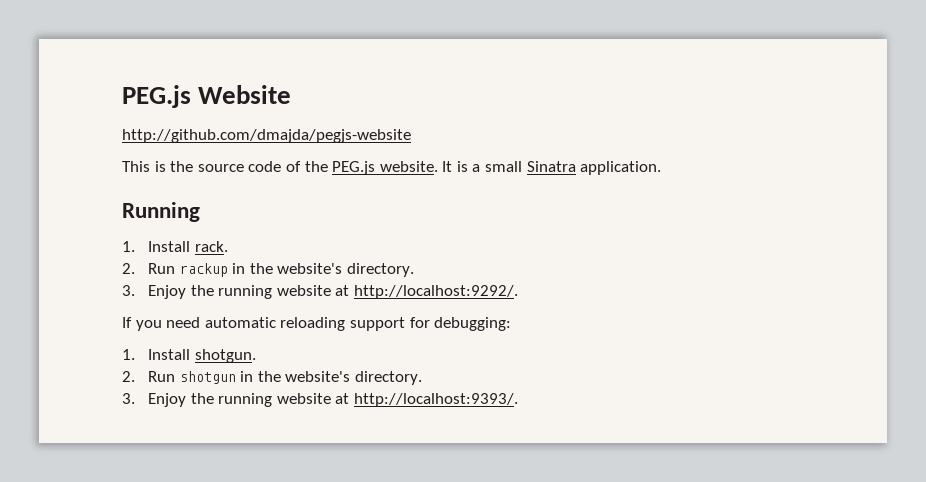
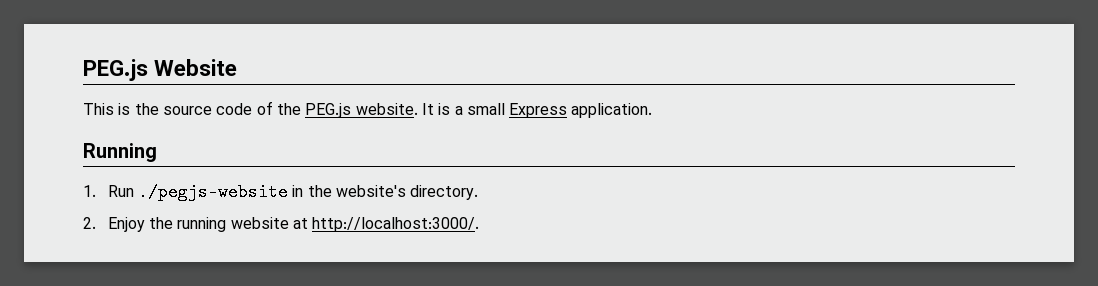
- http://github.com/dmajda/pegjs-website
- It is a small Sinatra application.
+ It is a small Express application.
- 1. Install rack.
- 2. Run rackup in the website's directory.
- 3. Enjoy the running website at http://localhost:9292/.
- If you need automatic reloading support for debugging:
- 1. Install shotgun.
- 2. Run shotgun in the website's directory.
- 3. Enjoy the running website at http://localhost:9393/.
+ 1. Run ./pegjs-website in the website's directory.
+ 2. Enjoy the running website at http://localhost:3000/.

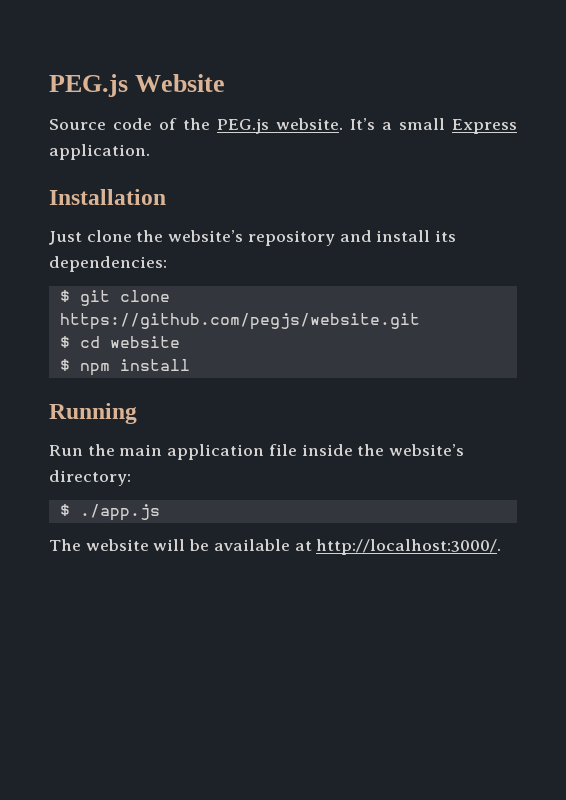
- This is the source code of the PEG.js website.
+ Source code of the PEG.js website.
- It is a small Express application.
+ It’s a small Express application.
+ Installation
+ Just clone the website’s repository and install its dependencies:
+ $ git clone https://github.com/pegjs/website.git
+ $ cd website
+ $ npm install
  Running
- 1. Run ./pegjs-website in the website's directory.
- 2. Enjoy the running website at http://localhost:3000/.
+ Run the main application file inside the website’s directory:
+ $ ./app.js
+ The website will be available at http://localhost:3000/.

